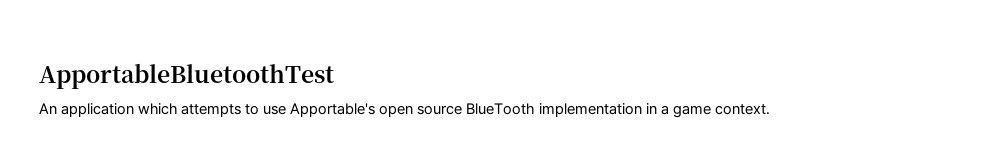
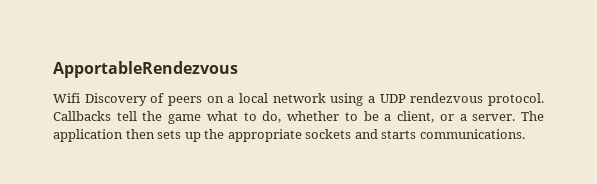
- ApportableBluetoothTest
- An application which attempts to use Apportable's open source BlueTooth implementation in a game context.
+ ApportableRendezvous
+ Wifi Discovery of peers on a local network using a UDP rendezvous protocol. Callbacks tell the game what to do, whether to be a client, or a server. The application then sets up the appropriate sockets and starts communications.

